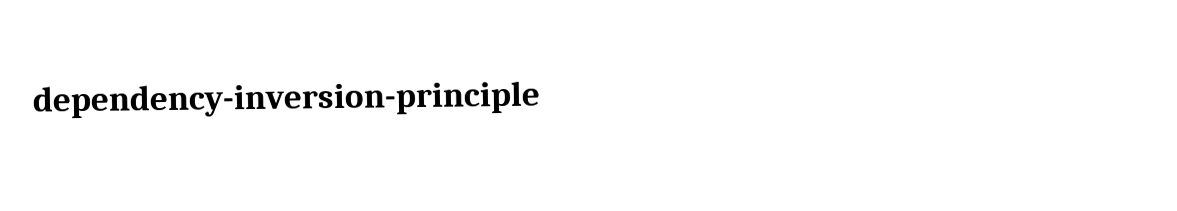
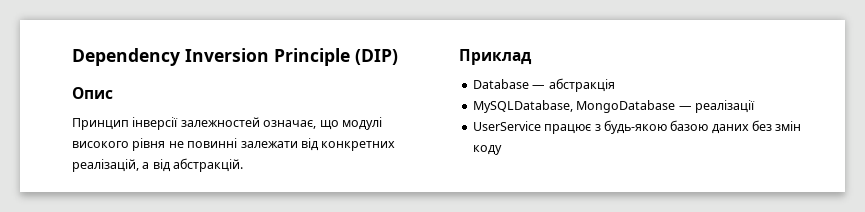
- dependency-inversion-principle
+ Dependency Inversion Principle (DIP)
+ Опис
+ Принцип інверсії залежностей означає, що модулі високого рівня не повинні залежати від конкретних реалізацій, а від абстракцій.
+ Приклад
+ Database — абстракція
+ MySQLDatabase, MongoDatabase — реалізації
+ UserService працює з будь-якою базою даних без змін коду

